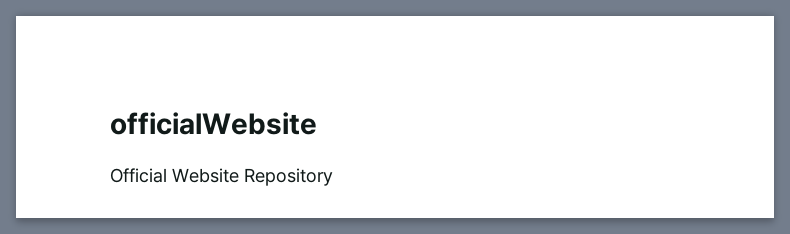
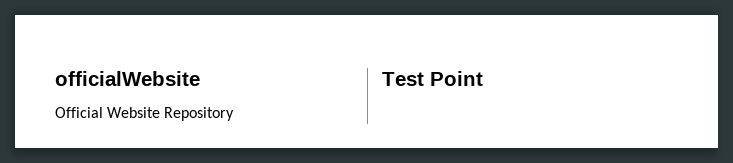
+ Test Point

